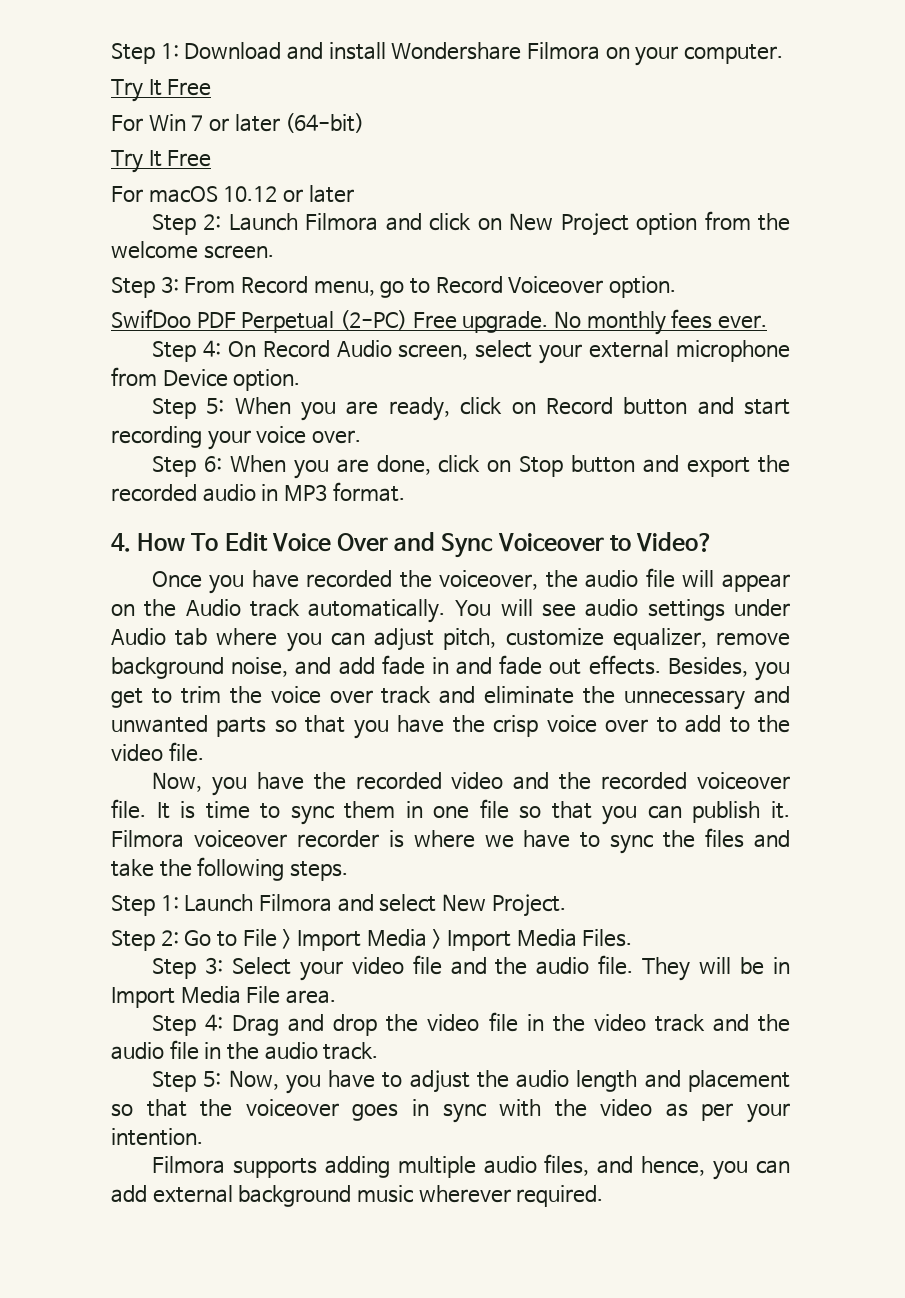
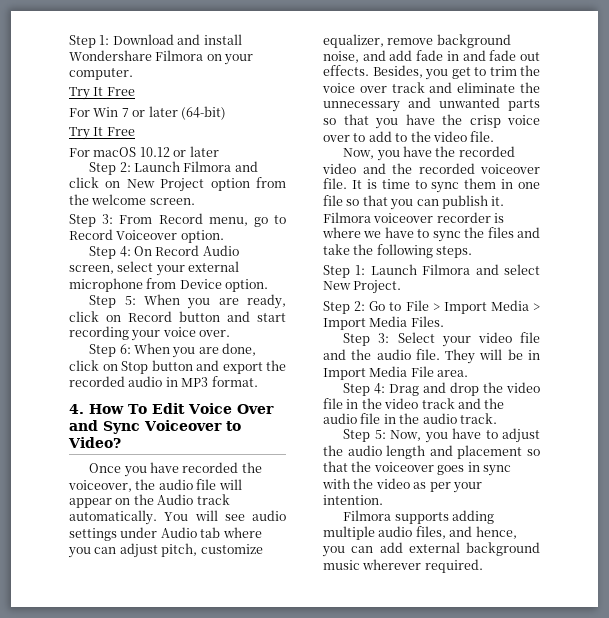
- SwifDoo PDF Perpetual (2-PC) Free upgrade. No monthly fees ever.

